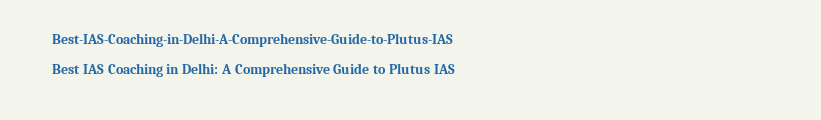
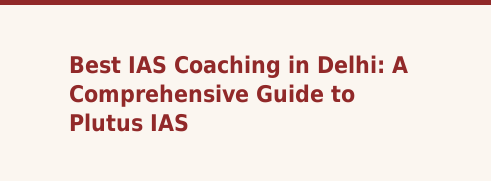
- Best-IAS-Coaching-in-Delhi-A-Comprehensive-Guide-to-Plutus-IAS

